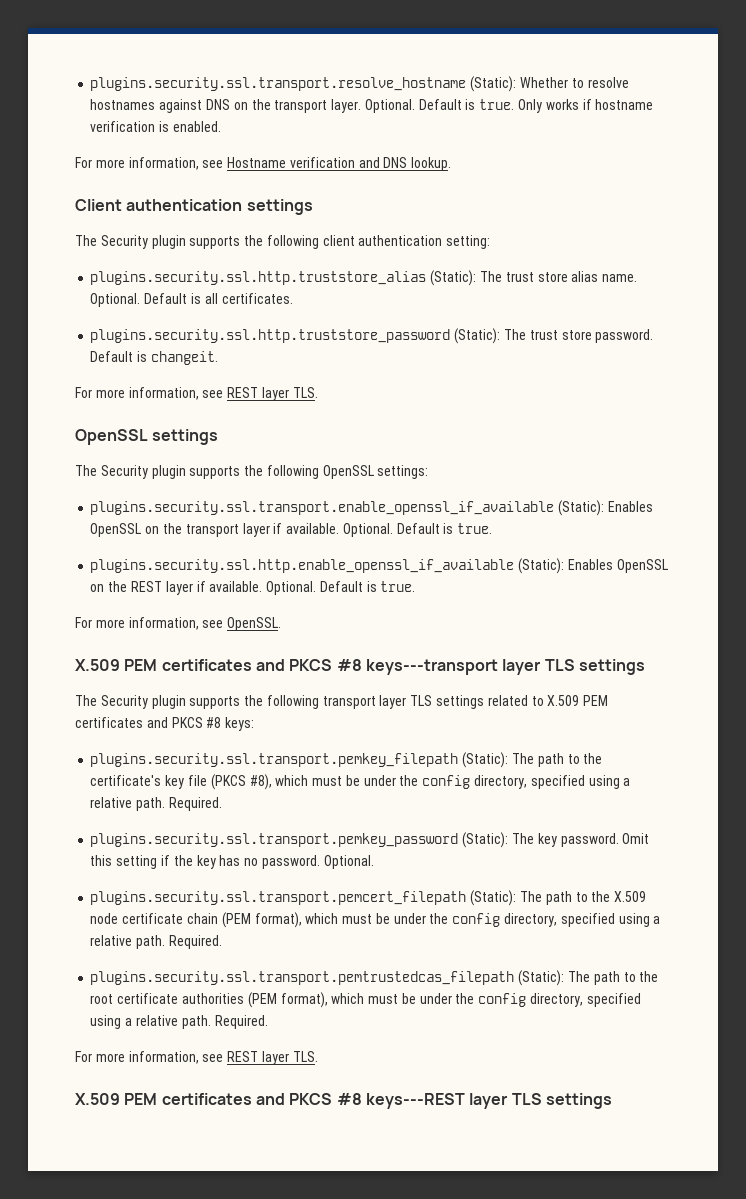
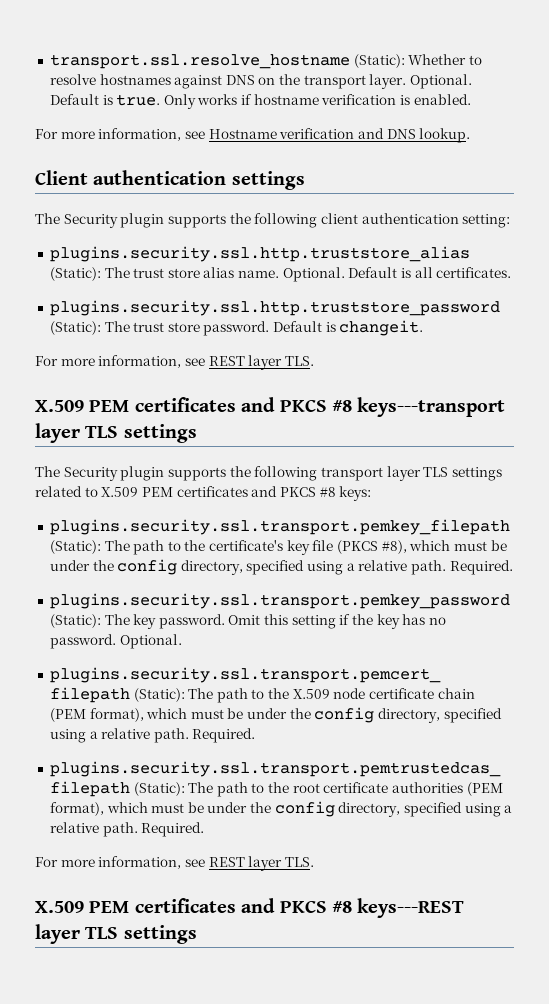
- plugins.security.ssl.transport.resolve_hostname (Static): Whether to resolve hostnames against DNS on the transport layer.
+ transport.ssl.resolve_hostname (Static): Whether to resolve hostnames against DNS on the transport layer.
- OpenSSL settings
- The Security plugin supports the following OpenSSL settings:
- plugins.security.ssl.transport.enable_openssl_if_available (Static): Enables OpenSSL on the transport layer if available. Optional. Default is true.
- plugins.security.ssl.http.enable_openssl_if_available (Static): Enables OpenSSL on the REST layer if available. Optional. Default is true.
- For more information, see OpenSSL.

